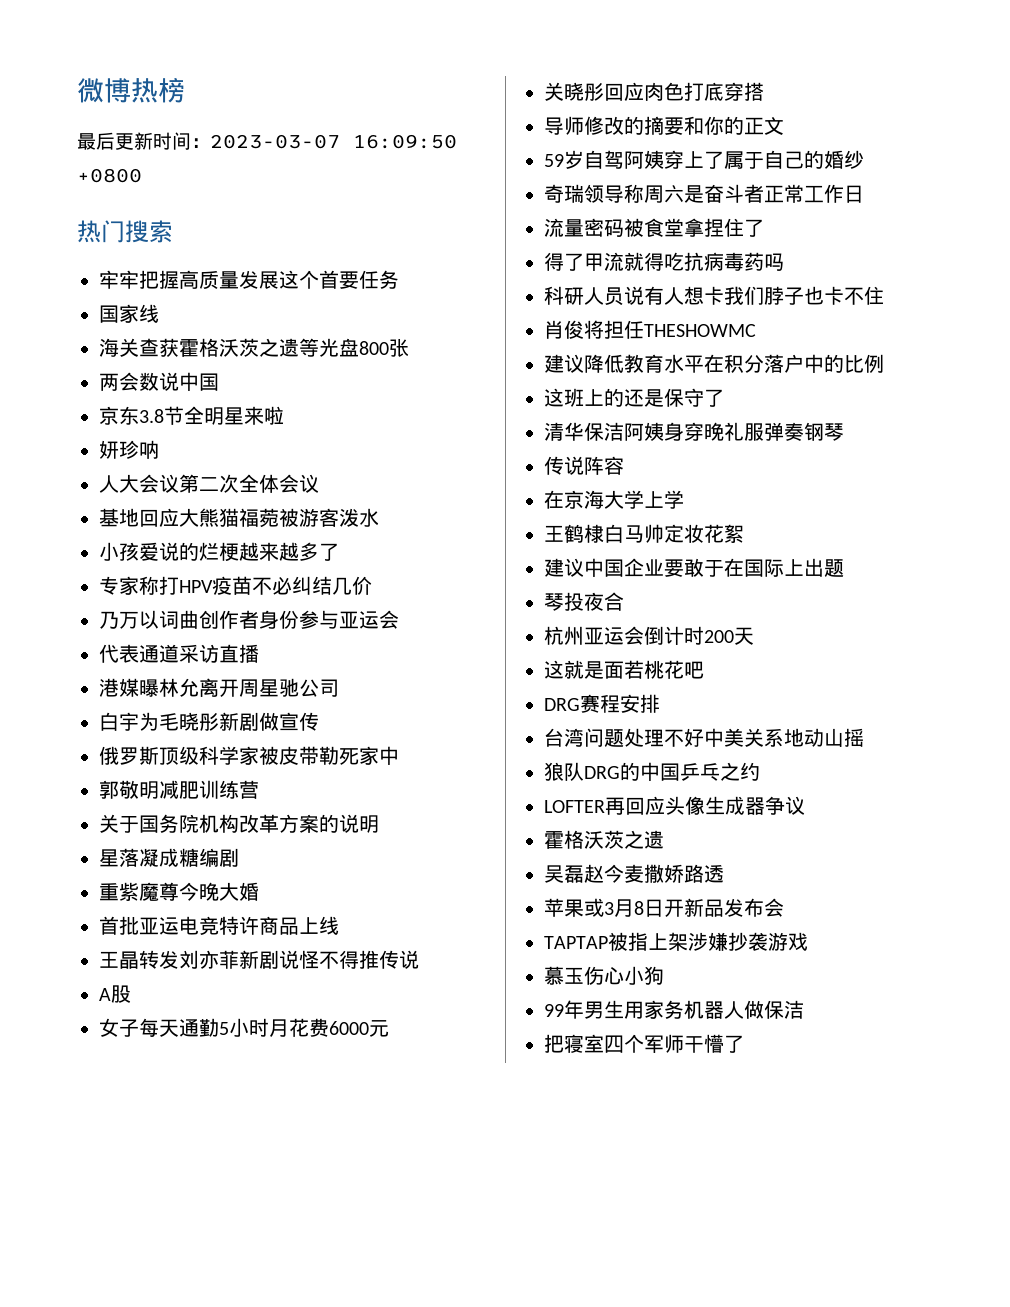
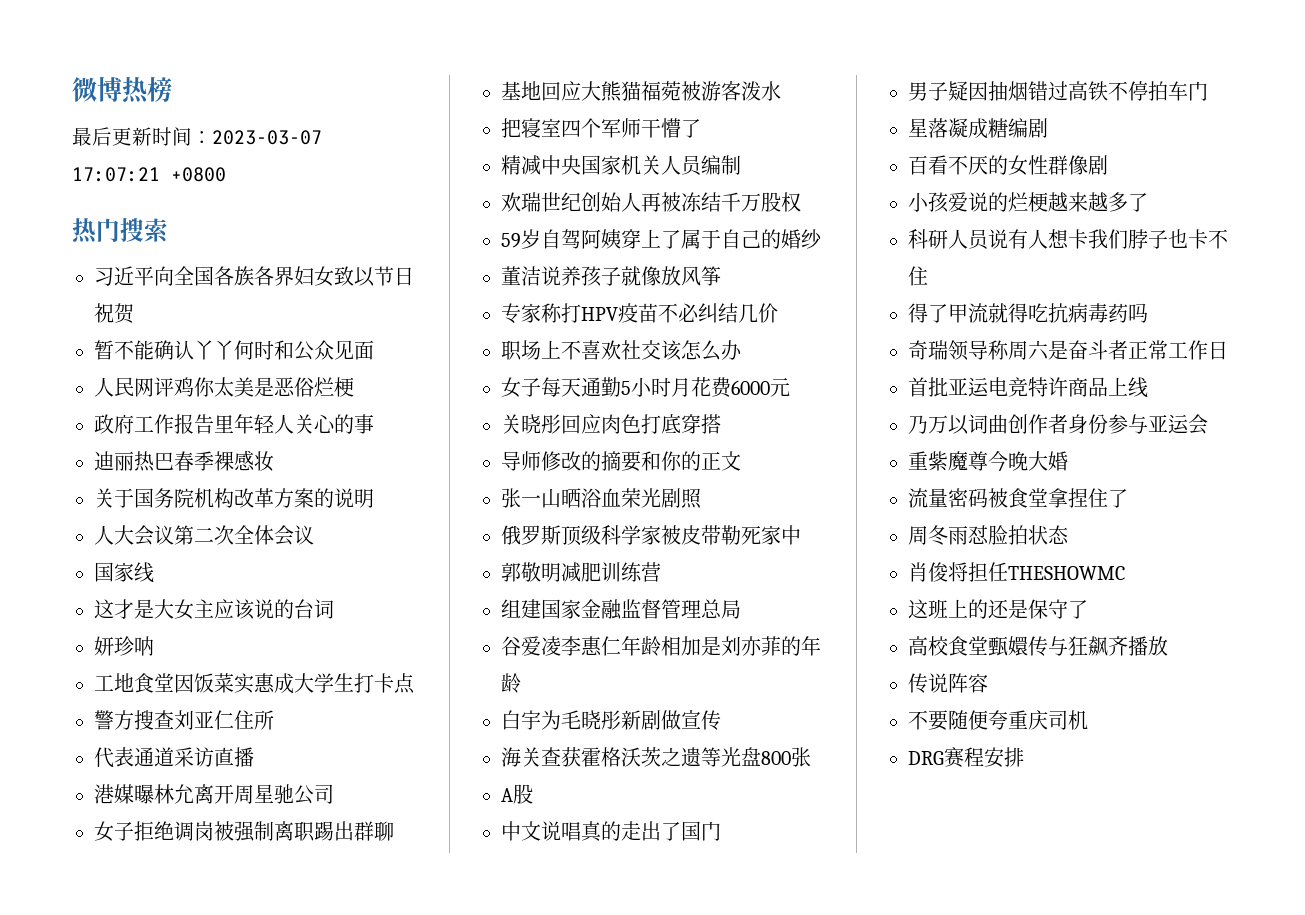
- 最后更新时间：2023-03-07 16:09:50 +0800
+ 最后更新时间：2023-03-07 17:07:21 +0800
- 牢牢把握高质量发展这个首要任务
- 国家线
- 海关查获霍格沃茨之遗等光盘800张
- 两会数说中国
- 京东3.8节全明星来啦
- 妍珍呐
+ 习近平向全国各族各界妇女致以节日祝贺
+ 暂不能确认丫丫何时和公众见面
+ 人民网评鸡你太美是恶俗烂梗
+ 政府工作报告里年轻人关心的事
+ 迪丽热巴春季裸感妆
+ 关于国务院机构改革方案的说明
- 基地回应大熊猫福菀被游客泼水
- 小孩爱说的烂梗越来越多了
- 专家称打HPV疫苗不必纠结几价
- 乃万以词曲创作者身份参与亚运会
+ 国家线
+ 这才是大女主应该说的台词
+ 妍珍呐
+ 工地食堂因饭菜实惠成大学生打卡点
+ 警方搜查刘亚仁住所
- 白宇为毛晓彤新剧做宣传
- 俄罗斯顶级科学家被皮带勒死家中
- 郭敬明减肥训练营
- 关于国务院机构改革方案的说明
- 星落凝成糖编剧
- 重紫魔尊今晚大婚
- 首批亚运电竞特许商品上线
- 王晶转发刘亦菲新剧说怪不得推传说
- A股
+ 女子拒绝调岗被强制离职踢出群聊
+ 基地回应大熊猫福菀被游客泼水
+ 把寝室四个军师干懵了
+ 精减中央国家机关人员编制
+ 欢瑞世纪创始人再被冻结千万股权
+ 59岁自驾阿姨穿上了属于自己的婚纱
+ 董洁说养孩子就像放风筝
+ 专家称打HPV疫苗不必纠结几价
+ 职场上不喜欢社交该怎么办
- 59岁自驾阿姨穿上了属于自己的婚纱
- 奇瑞领导称周六是奋斗者正常工作日
- 流量密码被食堂拿捏住了
- 得了甲流就得吃抗病毒药吗
+ 张一山晒浴血荣光剧照
+ 俄罗斯顶级科学家被皮带勒死家中
+ 郭敬明减肥训练营
+ 组建国家金融监督管理总局
+ 谷爱凌李惠仁年龄相加是刘亦菲的年龄
+ 白宇为毛晓彤新剧做宣传
+ 海关查获霍格沃茨之遗等光盘800张
+ A股
+ 中文说唱真的走出了国门
+ 男子疑因抽烟错过高铁不停拍车门
+ 星落凝成糖编剧
+ 百看不厌的女性群像剧
+ 小孩爱说的烂梗越来越多了
+ 得了甲流就得吃抗病毒药吗
+ 奇瑞领导称周六是奋斗者正常工作日
+ 首批亚运电竞特许商品上线
+ 乃万以词曲创作者身份参与亚运会
+ 重紫魔尊今晚大婚
+ 流量密码被食堂拿捏住了
+ 周冬雨怼脸拍状态
  肖俊将担任THESHOWMC
- 建议降低教育水平在积分落户中的比例
- 清华保洁阿姨身穿晚礼服弹奏钢琴
+ 高校食堂甄嬛传与狂飙齐播放
  传说阵容
- 在京海大学上学
- 王鹤棣白马帅定妆花絮
- 建议中国企业要敢于在国际上出题
- 琴投夜合
- 杭州亚运会倒计时200天
- 这就是面若桃花吧
+ 不要随便夸重庆司机
  DRG赛程安排
- 台湾问题处理不好中美关系地动山摇
- 狼队DRG的中国乒乓之约
- LOFTER再回应头像生成器争议
- 霍格沃茨之遗
- 吴磊赵今麦撒娇路透
- 苹果或3月8日开新品发布会
- TAPTAP被指上架涉嫌抄袭游戏
- 慕玉伤心小狗
- 99年男生用家务机器人做保洁
- 把寝室四个军师干懵了

